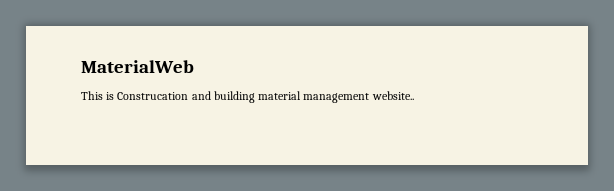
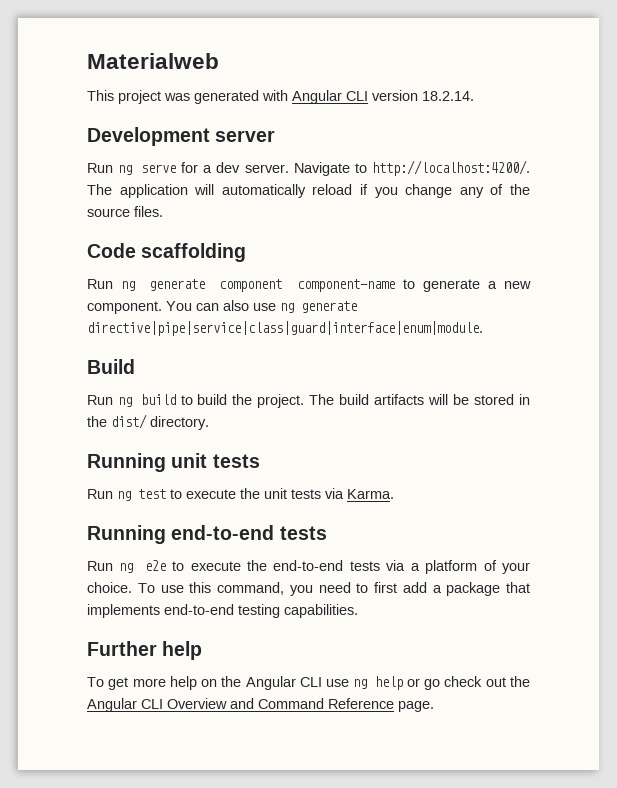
- MaterialWeb
+ Materialweb
- This is Construcation and building material management website..
+ This project was generated with Angular CLI version 18.2.14.
+ Development server
+ Run ng serve for a dev server. Navigate to http://localhost:4200/. The application will automatically reload if you change any of the source files.
+ Code scaffolding
+ Run ng generate component component-name to generate a new component. You can also use ng generate directive|pipe|service|class|guard|interface|enum|module.
+ Build
+ Run ng build to build the project. The build artifacts will be stored in the dist/ directory.
+ Running unit tests
+ Run ng test to execute the unit tests via Karma.
+ Running end-to-end tests
+ Run ng e2e to execute the end-to-end tests via a platform of your choice. To use this command, you need to first add a package that implements end-to-end testing capabilities.
+ Further help
+ To get more help on the Angular CLI use ng help or go check out the Angular CLI Overview and Command Reference page.

